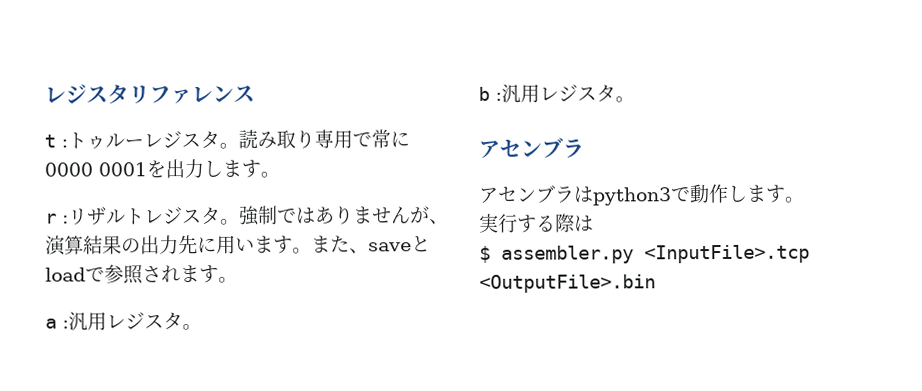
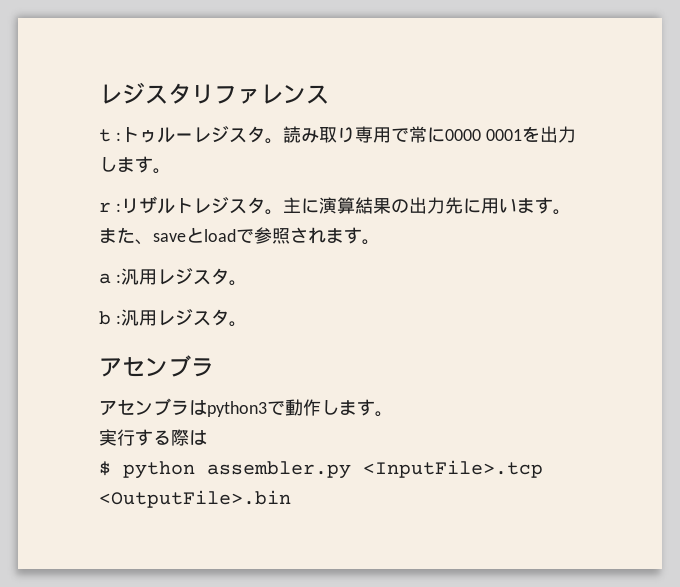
- 強制ではありませんが、演算結果の出力先に用います。
+ 主に演算結果の出力先に用います。
- $ assembler.py <InputFile>.tcp <OutputFile>.bin
+ $ python assembler.py <InputFile>.tcp <OutputFile>.bin

